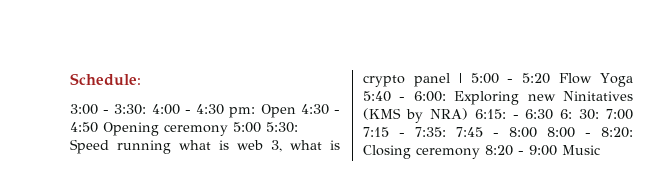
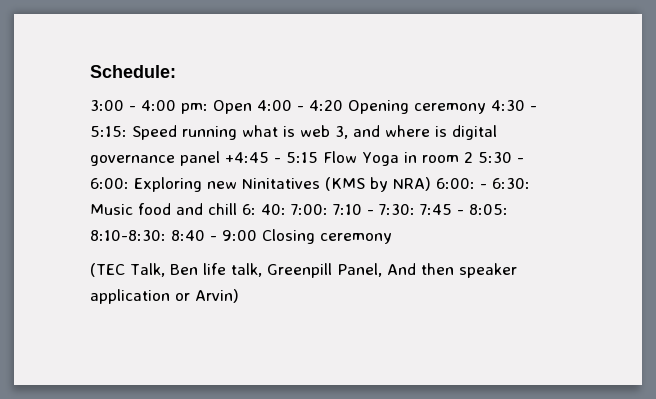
- 3:00 - 3:30: 4:00 - 4:30 pm: Open 4:30 - 4:50 Opening ceremony 5:00 5:30: Speed running what is web 3, what is crypto panel | 5:00 - 5:20 Flow Yoga 5:40 - 6:00: Exploring new Ninitatives (KMS by NRA) 6:15: - 6:30 6: 30: 7:00 7:15 - 7:35: 7:45 - 8:00 8:00 - 8:20: Closing ceremony 8:20 - 9:00 Music
+ 3:00 - 4:00 pm: Open 4:00 - 4:20 Opening ceremony 4:30 - 5:15: Speed running what is web 3, and where is digital governance panel +4:45 - 5:15 Flow Yoga in room 2 5:30 - 6:00: Exploring new Ninitatives (KMS by NRA) 6:00: - 6:30: Music food and chill 6: 40: 7:00: 7:10 - 7:30: 7:45 - 8:05: 8:10-8:30: 8:40 - 9:00 Closing ceremony
+ (TEC Talk, Ben life talk, Greenpill Panel, And then speaker application or Arvin)

